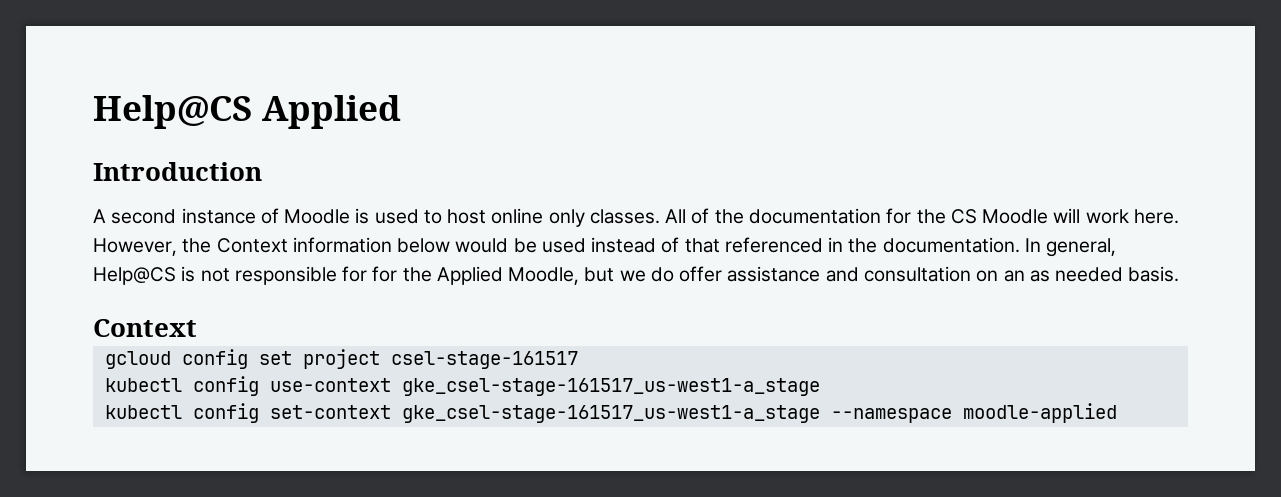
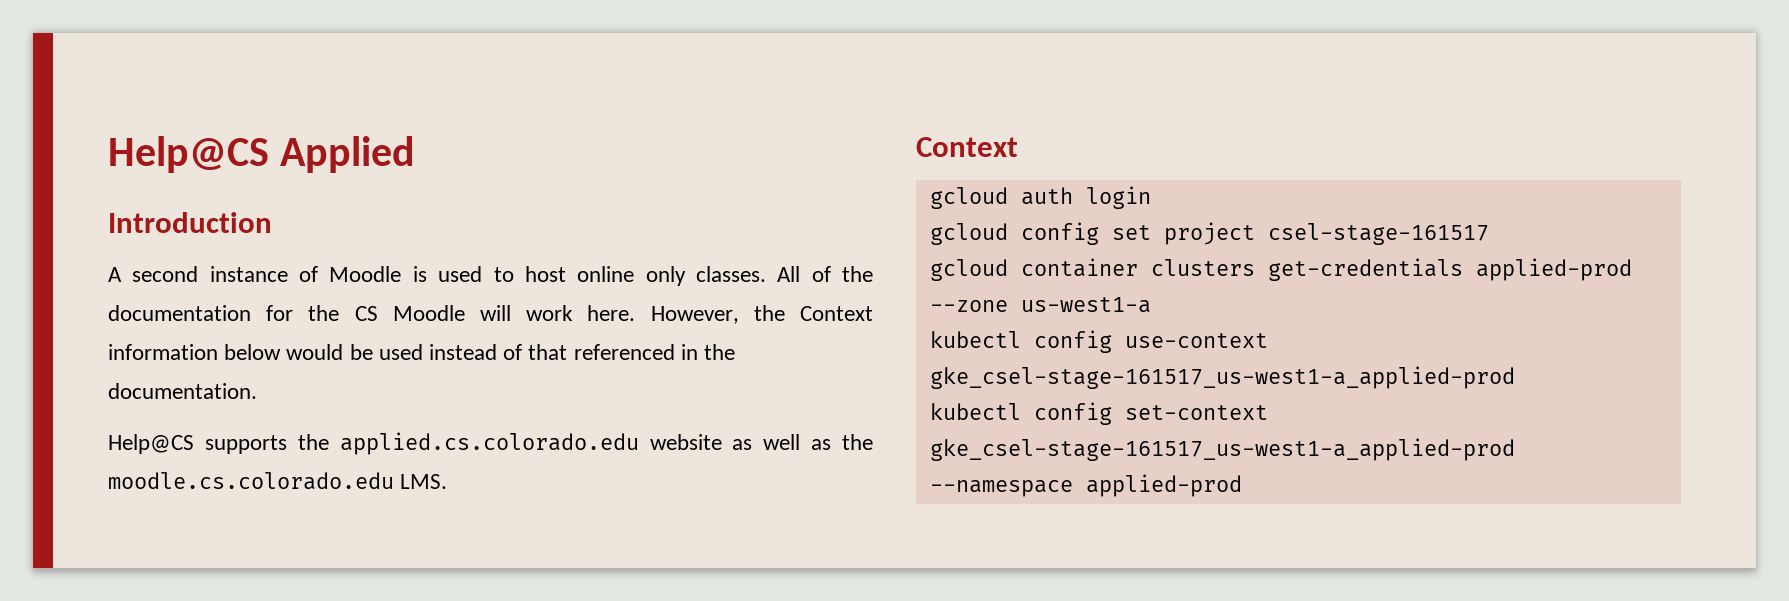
- However, the Context information below would be used instead of that referenced in the documentation. In general, Help@CS is not responsible for for the Applied Moodle, but we do offer assistance and consultation on an as needed basis.
+ However, the Context information below would be used instead of that referenced in the documentation.
+ Help@CS supports the applied.cs.colorado.edu website as well as the moodle.cs.colorado.edu LMS.
  Context
+ gcloud auth login
+ gcloud container clusters get-credentials applied-prod --zone us-west1-a
- kubectl config use-context gke_csel-stage-161517_us-west1-a_stage
+ kubectl config use-context gke_csel-stage-161517_us-west1-a_applied-prod
- kubectl config set-context gke_csel-stage-161517_us-west1-a_stage --namespace moodle-applied
+ kubectl config set-context gke_csel-stage-161517_us-west1-a_applied-prod --namespace applied-prod

